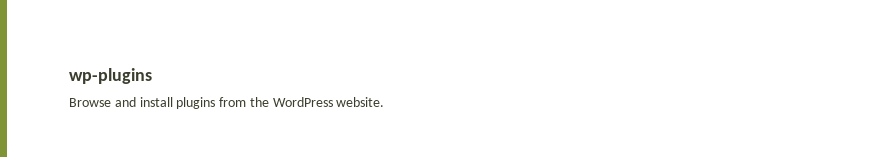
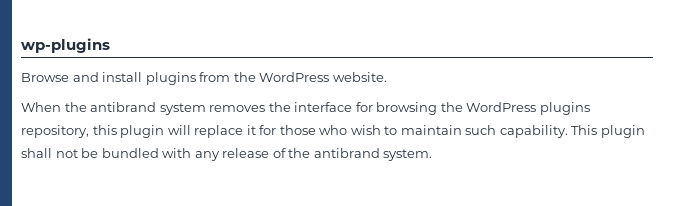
+ When the antibrand system removes the interface for browsing the WordPress plugins repository, this plugin will replace it for those who wish to maintain such capability. This plugin shall not be bundled with any release of the antibrand system.

